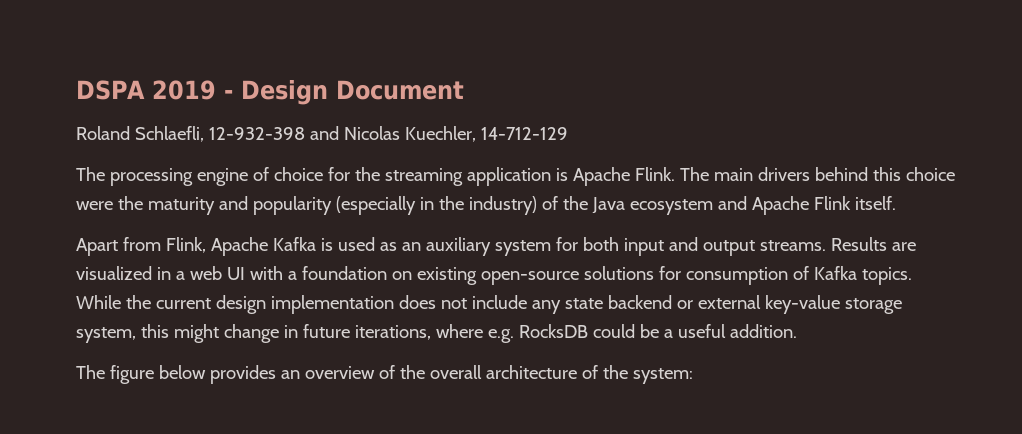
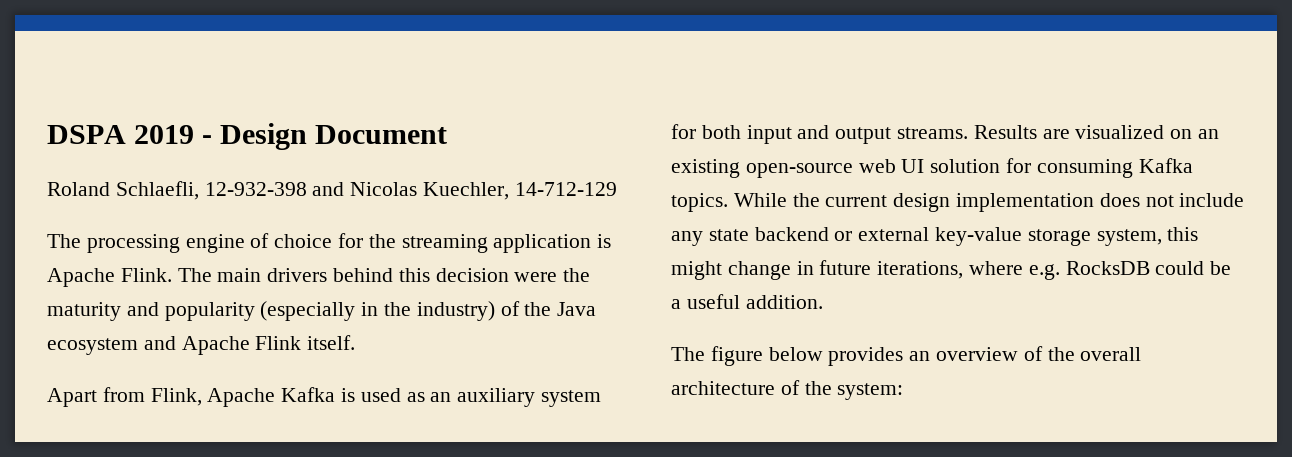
- The main drivers behind this choice were the maturity and popularity (especially in the industry) of the Java ecosystem and Apache Flink itself.
+ The main drivers behind this decision were the maturity and popularity (especially in the industry) of the Java ecosystem and Apache Flink itself.
- Results are visualized in a web UI with a foundation on existing open-source solutions for consumption of Kafka topics.
+ Results are visualized on an existing open-source web UI solution for consuming Kafka topics.

